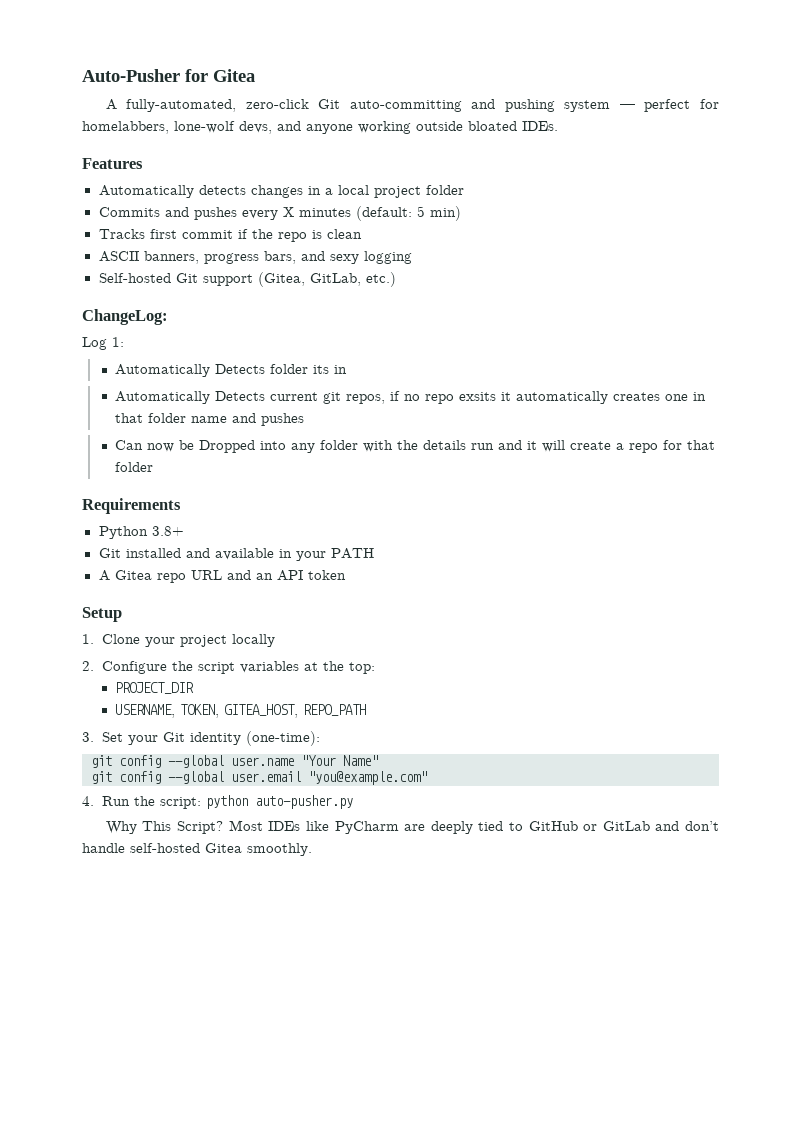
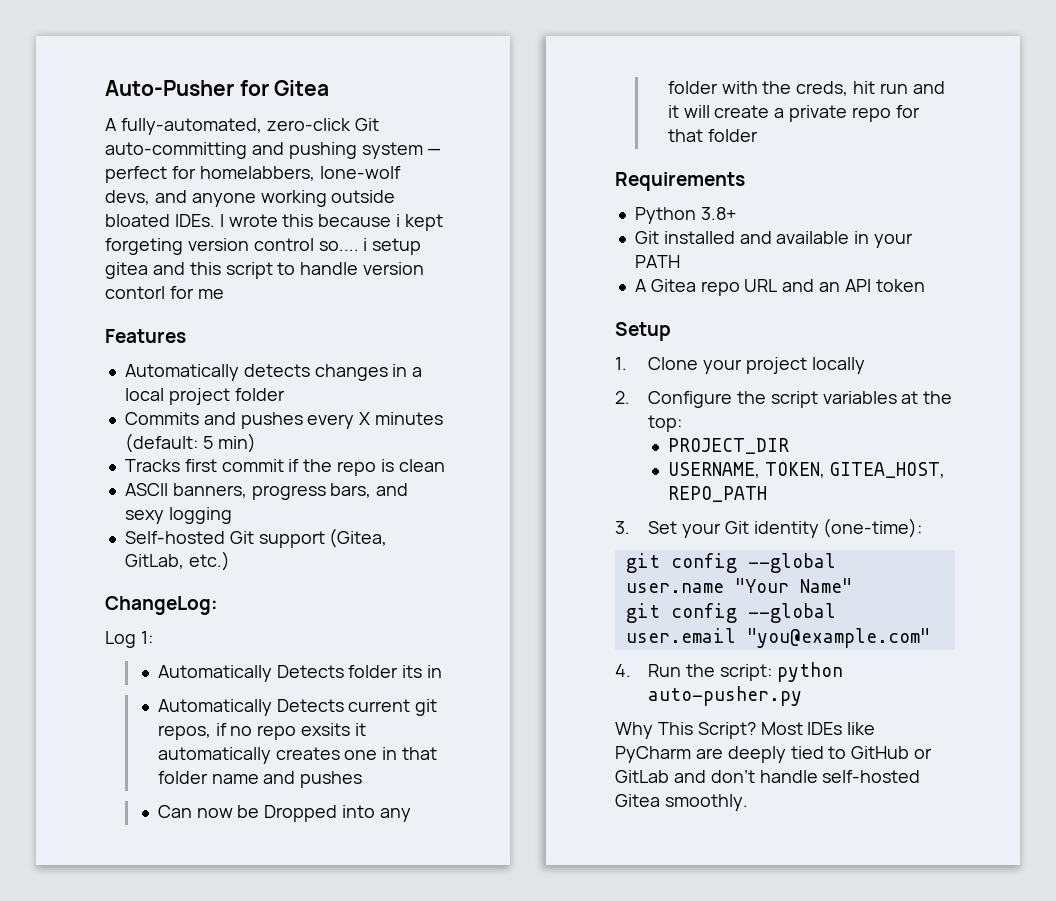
+ I wrote this because i kept forgeting version control so.... i setup gitea and this script to handle version contorl for me
- Can now be Dropped into any folder with the details run and it will create a repo for that folder
+ Can now be Dropped into any folder with the creds, hit run and it will create a private repo for that folder

